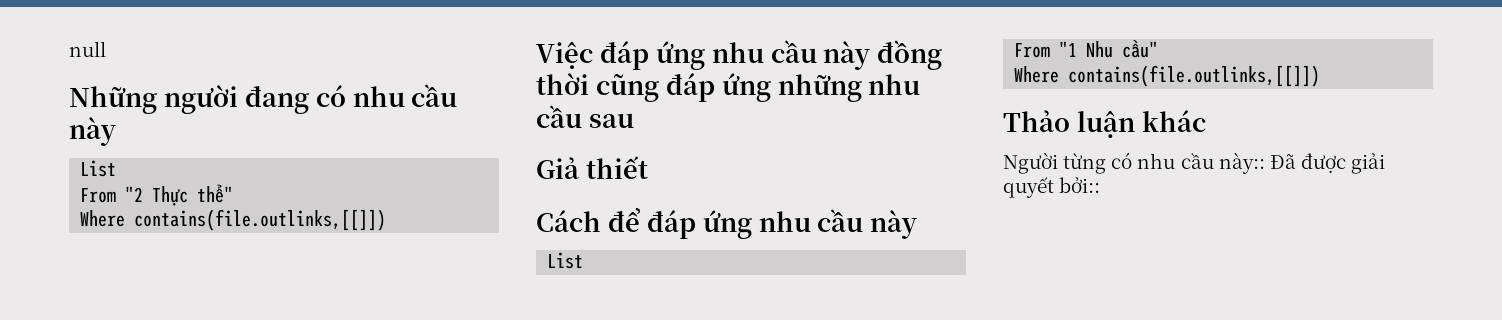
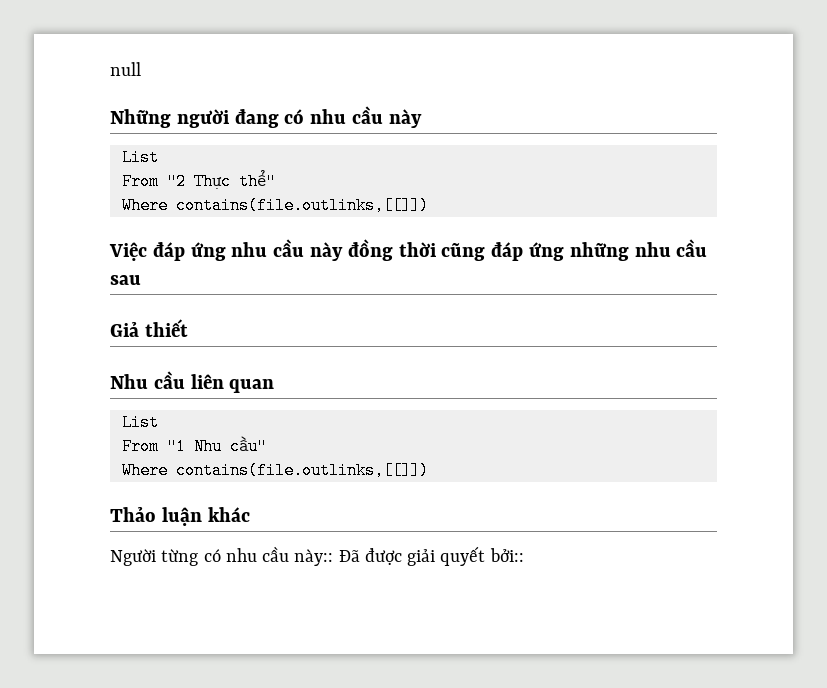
- Cách để đáp ứng nhu cầu này
+ Nhu cầu liên quan

